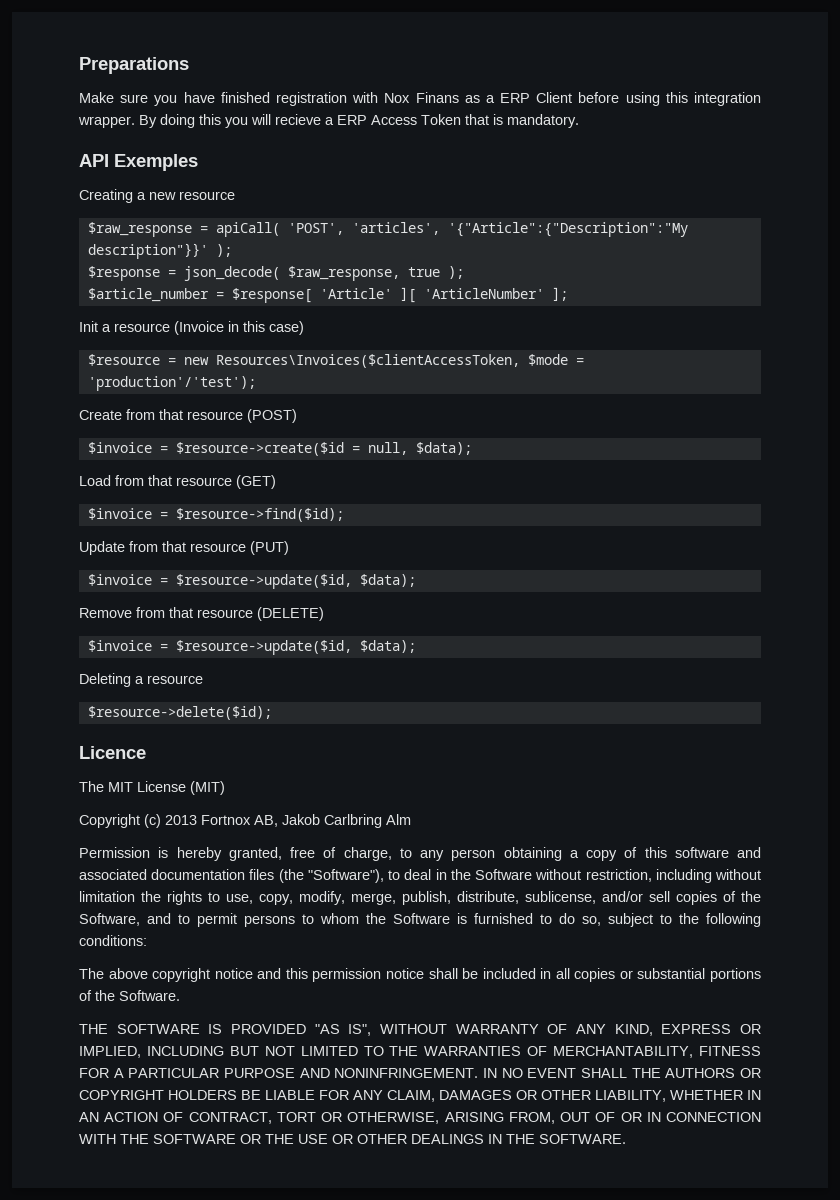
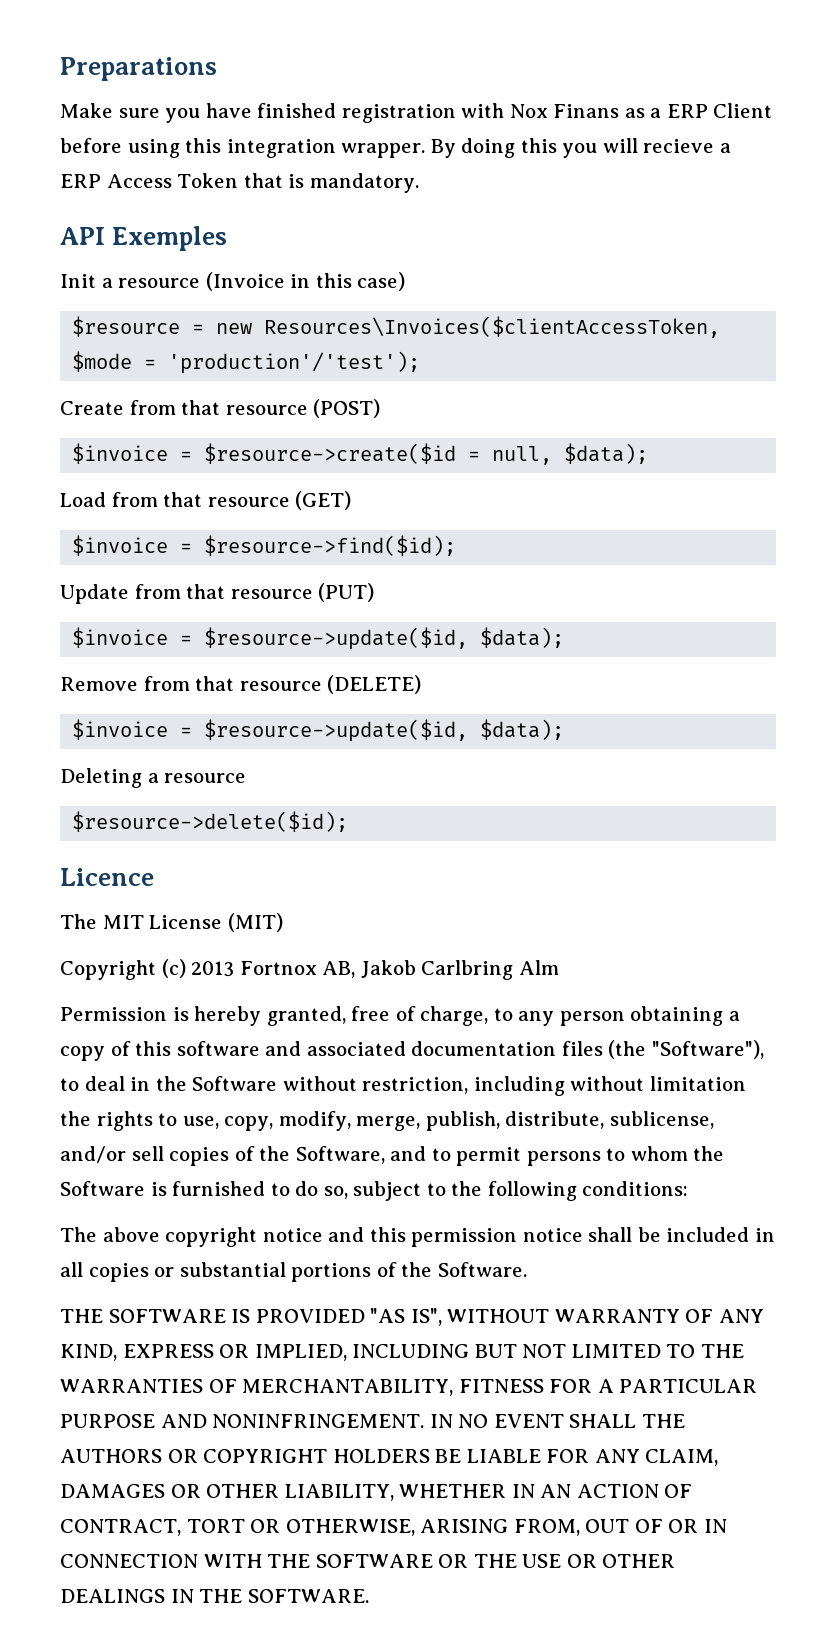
- Creating a new resource
- $raw_response = apiCall( 'POST', 'articles', '{"Article":{"Description":"My description"}}' );
- $response = json_decode( $raw_response, true );
- $article_number = $response[ 'Article' ][ 'ArticleNumber' ];

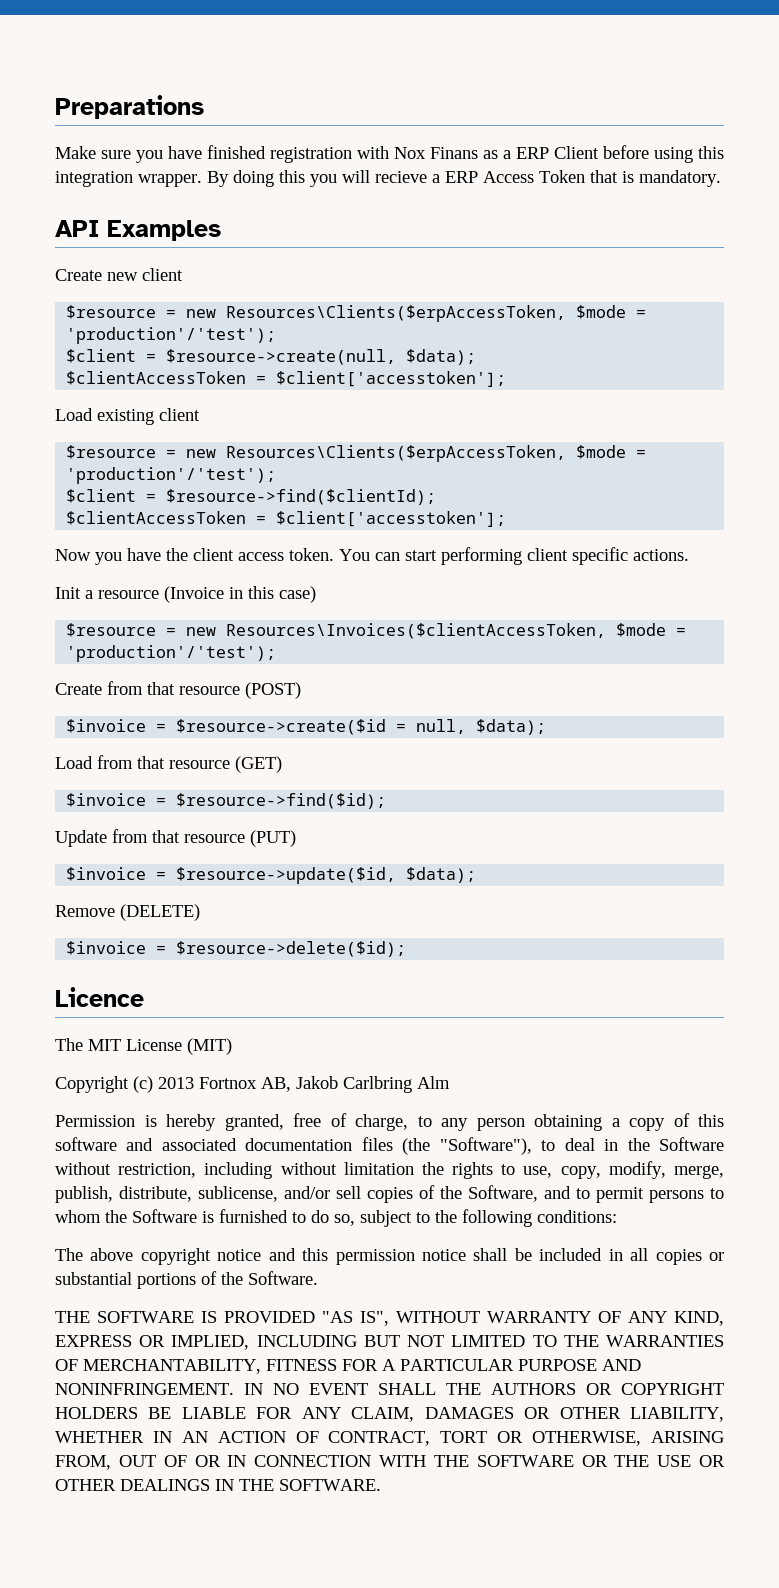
- API Exemples
+ API Examples
+ Create new client
+ $resource = new Resources\Clients($erpAccessToken, $mode = 'production'/'test');
+ $client = $resource->create(null, $data);
+ $clientAccessToken = $client['accesstoken'];
+ Load existing client
+ $resource = new Resources\Clients($erpAccessToken, $mode = 'production'/'test');
+ $client = $resource->find($clientId);
+ $clientAccessToken = $client['accesstoken'];
+ Now you have the client access token. You can start performing client specific actions.
- Remove from that resource (DELETE)
- $invoice = $resource->update($id, $data);
- Deleting a resource
- $resource->delete($id);
+ Remove (DELETE)
+ $invoice = $resource->delete($id);

